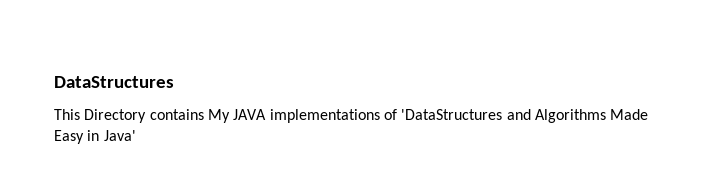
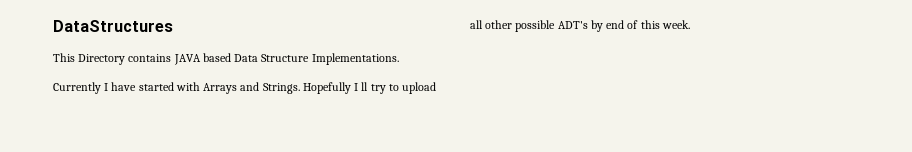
- This Directory contains My JAVA implementations of 'DataStructures and Algorithms Made Easy in Java'
+ This Directory contains JAVA based Data Structure Implementations.
+ Currently I have started with Arrays and Strings. Hopefully I ll try to upload all other possible ADT's by end of this week.

